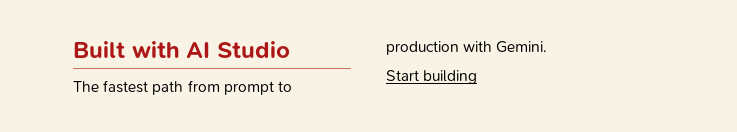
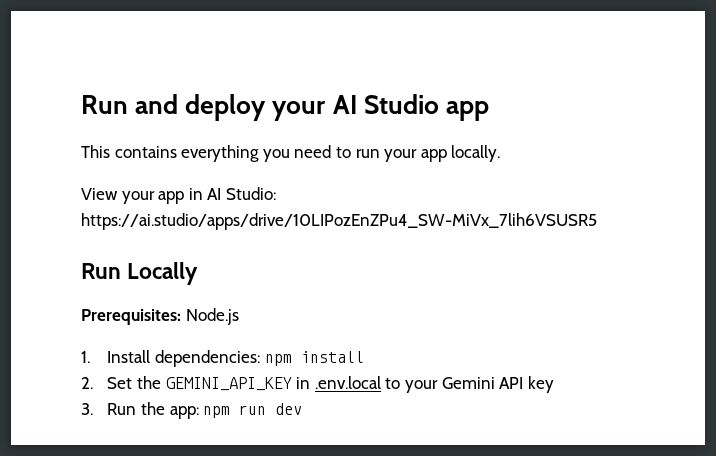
- Built with AI Studio
- The fastest path from prompt to production with Gemini.
- Start building
+ Run and deploy your AI Studio app
+ This contains everything you need to run your app locally.
+ View your app in AI Studio: https://ai.studio/apps/drive/10LIPozEnZPu4_SW-MiVx_7lih6VSUSR5
+ Run Locally
+ Prerequisites: Node.js
+ 1. Install dependencies: npm install
+ 2. Set the GEMINI_API_KEY in .env.local to your Gemini API key
+ 3. Run the app: npm run dev

